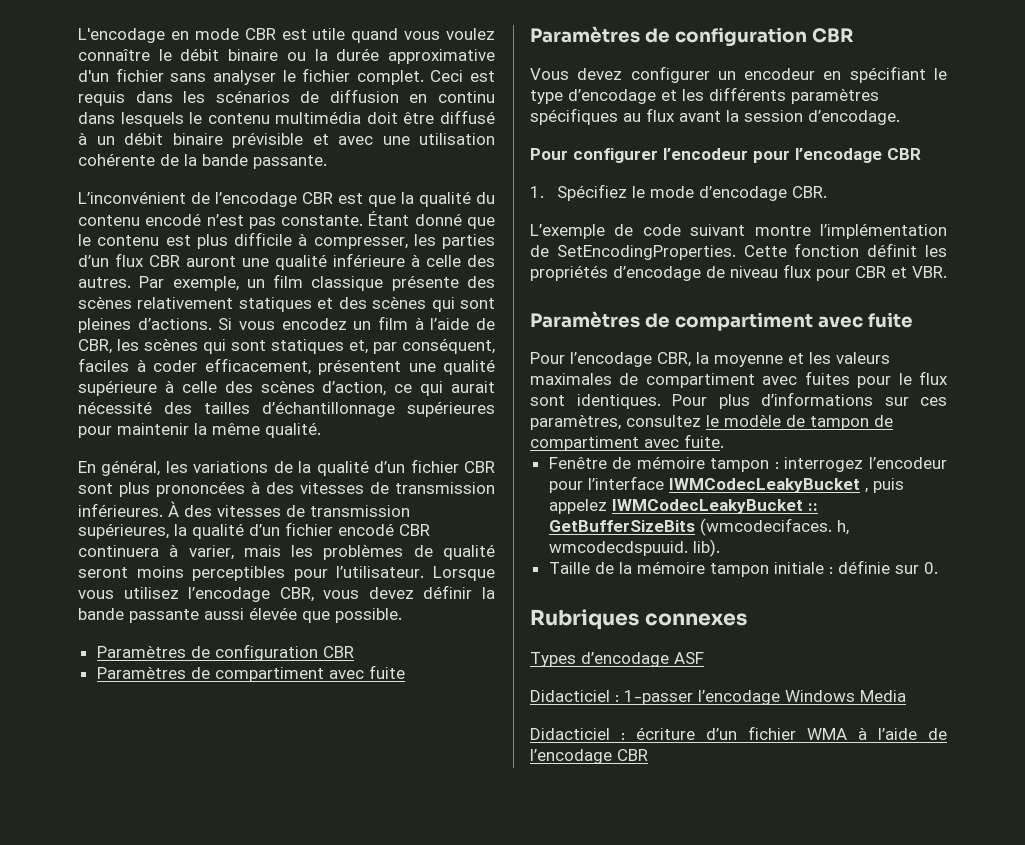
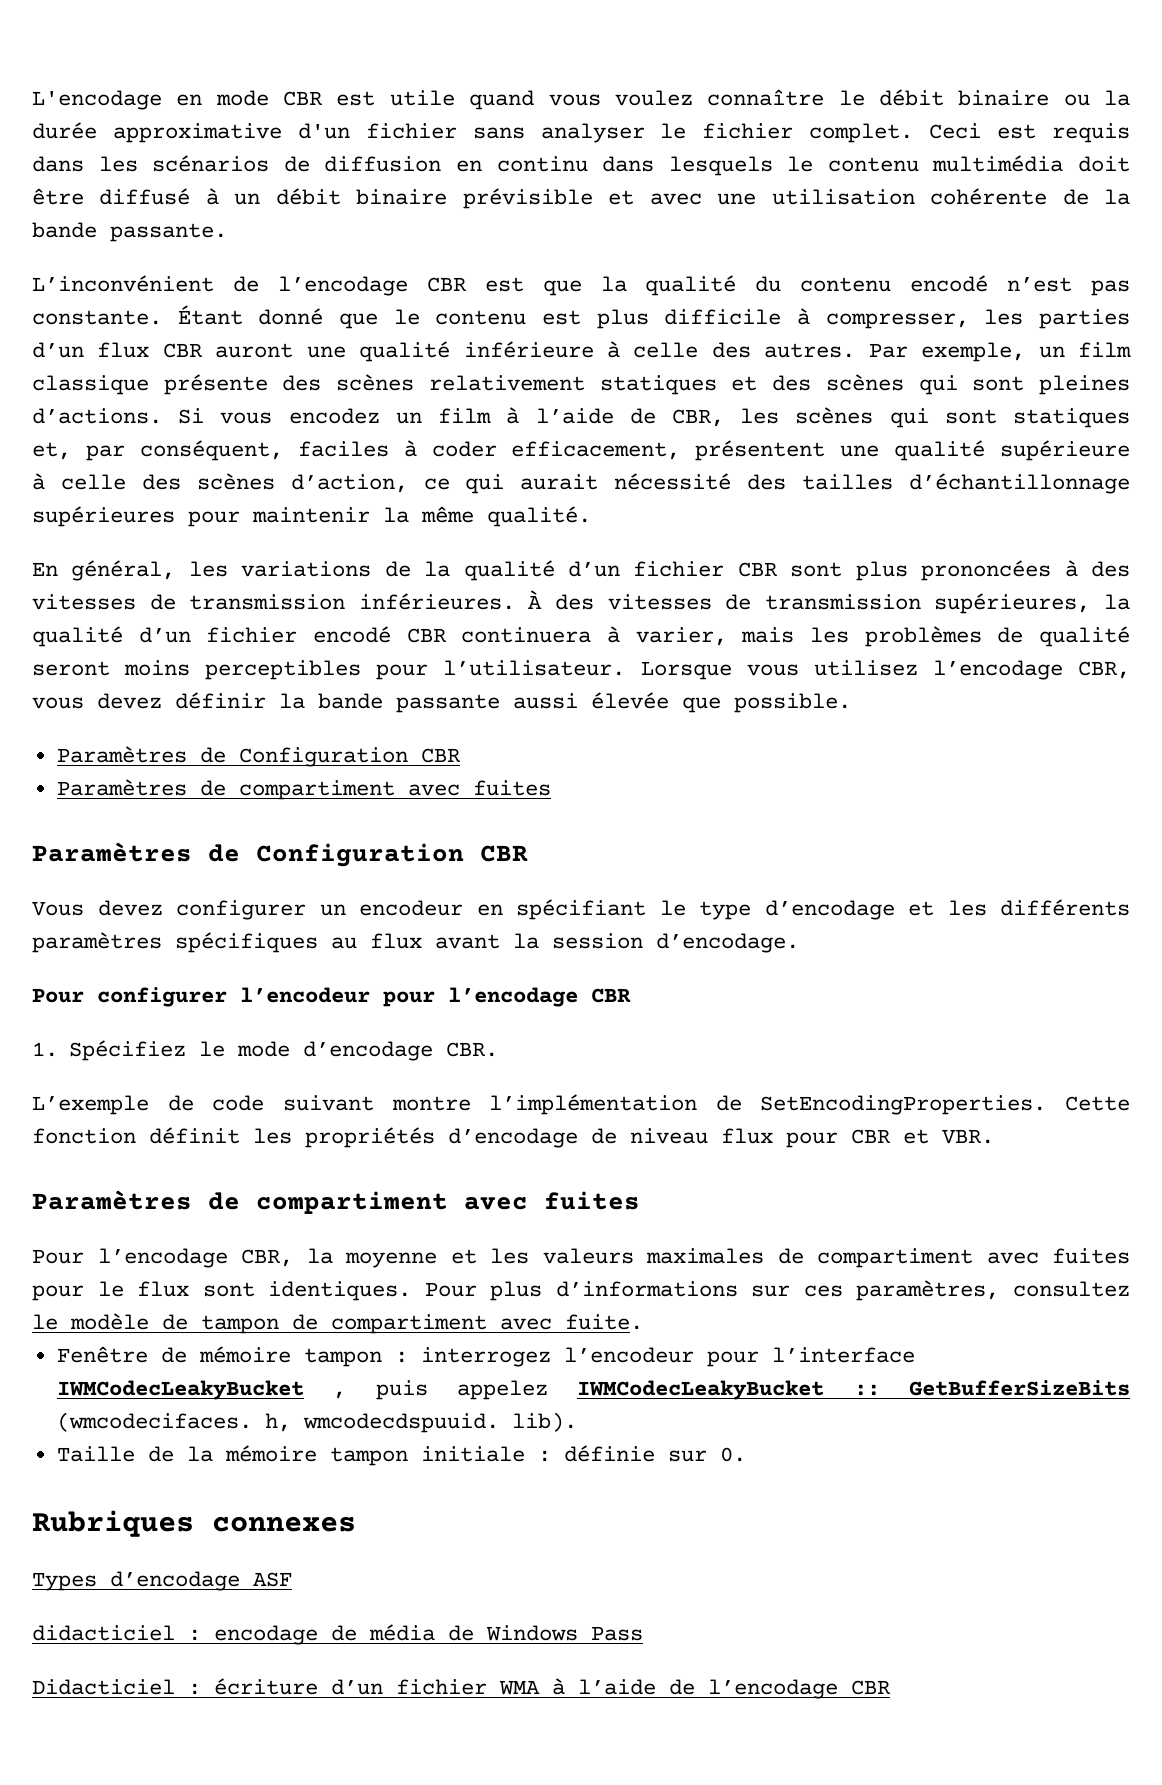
  Lorsque vous utilisez l’encodage CBR, vous devez définir la bande passante aussi élevée que possible.
- Paramètres de configuration CBR
- Paramètres de compartiment avec fuite
- Paramètres de configuration CBR
+ Paramètres de Configuration CBR
+ Paramètres de compartiment avec fuites
+ Paramètres de Configuration CBR
  Cette fonction définit les propriétés d’encodage de niveau flux pour CBR et VBR.
- Paramètres de compartiment avec fuite
+ Paramètres de compartiment avec fuites
- Didacticiel : 1-passer l’encodage Windows Media
+ didacticiel : encodage de média de Windows Pass

